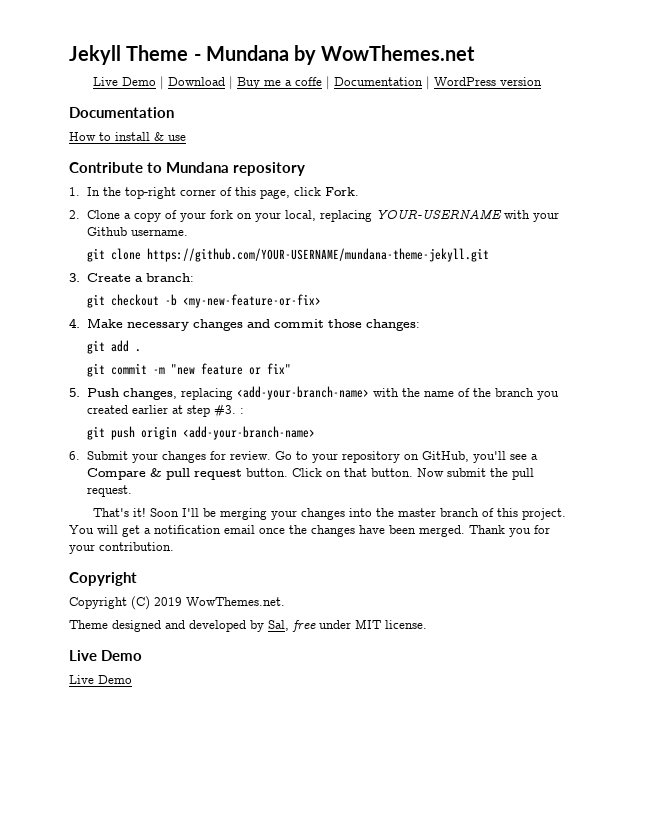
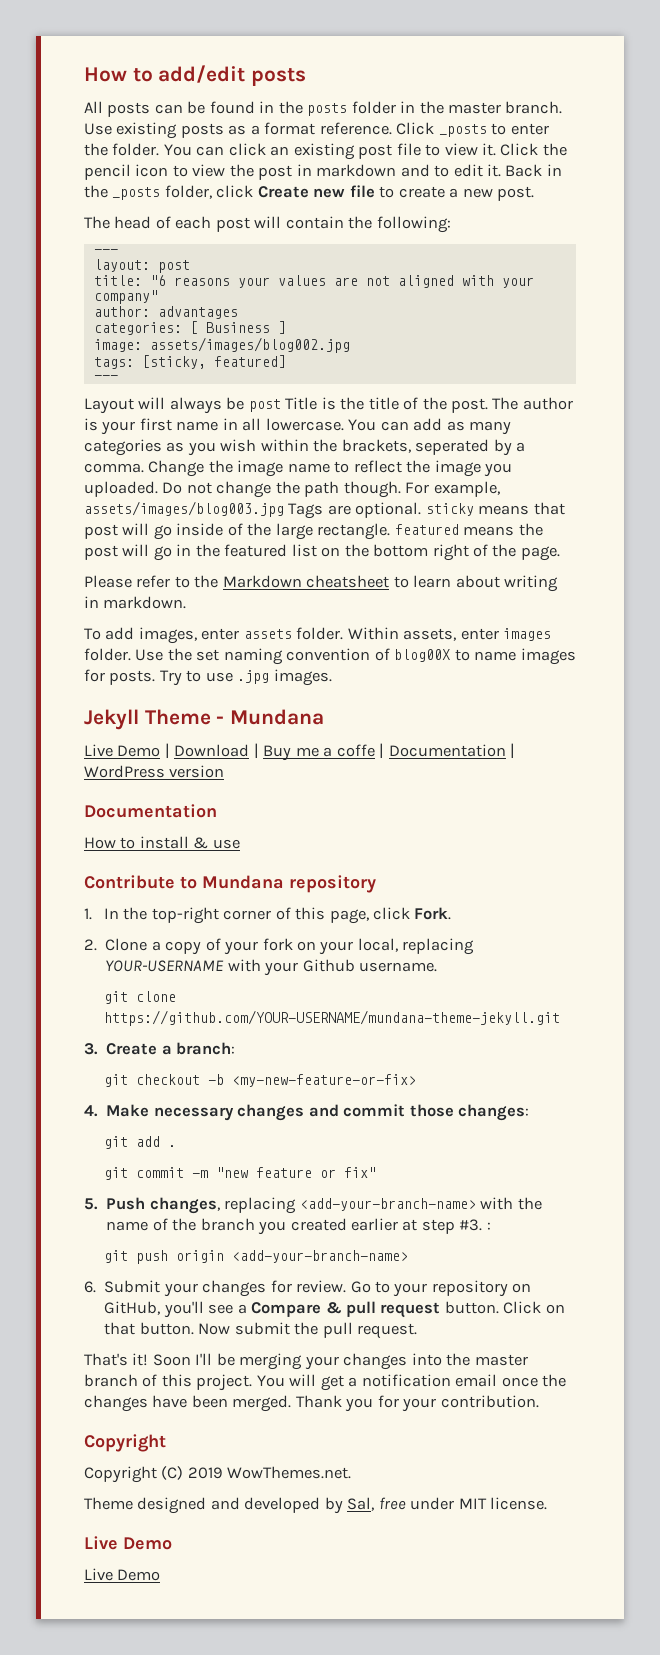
+ How to add/edit posts
+ All posts can be found in the posts folder in the master branch. Use existing posts as a format reference. Click _posts to enter the folder. You can click an existing post file to view it. Click the pencil icon to view the post in markdown and to edit it. Back in the _posts folder, click Create new file to create a new post.
+ The head of each post will contain the following:
+ ---
+ layout: post
+ title: "6 reasons your values are not aligned with your company"
+ author: advantages
+ categories: [ Business ]
+ image: assets/images/blog002.jpg
+ tags: [sticky, featured]
+ ---
+ Layout will always be post Title is the title of the post. The author is your first name in all lowercase. You can add as many categories as you wish within the brackets, seperated by a comma. Change the image name to reflect the image you uploaded. Do not change the path though. For example, assets/images/blog003.jpg Tags are optional. sticky means that post will go inside of the large rectangle. featured means the post will go in the featured list on the bottom right of the page.
+ Please refer to the Markdown cheatsheet to learn about writing in markdown.
+ To add images, enter assets folder. Within assets, enter images folder. Use the set naming convention of blog00X to name images for posts. Try to use .jpg images.
- Jekyll Theme - Mundana by WowThemes.net
+ Jekyll Theme - Mundana

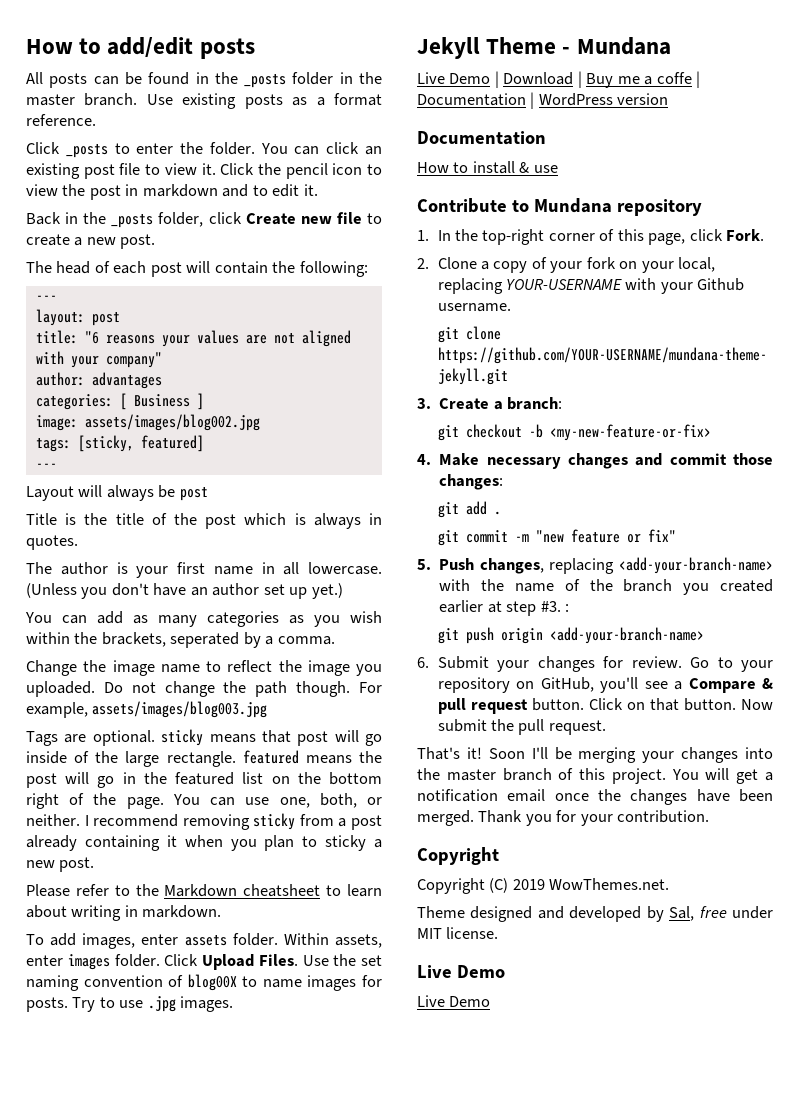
- All posts can be found in the posts folder in the master branch.
+ All posts can be found in the _posts folder in the master branch.
- Use existing posts as a format reference. Click _posts to enter the folder.
+ Use existing posts as a format reference.
+ Click _posts to enter the folder.
- Click the pencil icon to view the post in markdown and to edit it. Back in the _posts folder, click Create new file to create a new post.
+ Click the pencil icon to view the post in markdown and to edit it.
+ Back in the _posts folder, click Create new file to create a new post.
- Layout will always be post Title is the title of the post. The author is your first name in all lowercase. You can add as many categories as you wish within the brackets, seperated by a comma. Change the image name to reflect the image you uploaded.
+ Layout will always be post
+ Title is the title of the post which is always in quotes.
+ The author is your first name in all lowercase. (Unless you don't have an author set up yet.)
+ You can add as many categories as you wish within the brackets, seperated by a comma.
+ Change the image name to reflect the image you uploaded.
- For example, assets/images/blog003.jpg Tags are optional. sticky means that post will go inside of the large rectangle. featured means the post will go in the featured list on the bottom right of the page.
+ For example, assets/images/blog003.jpg
+ Tags are optional. sticky means that post will go inside of the large rectangle. featured means the post will go in the featured list on the bottom right of the page. You can use one, both, or neither. I recommend removing sticky from a post already containing it when you plan to sticky a new post.
+ Click Upload Files.

